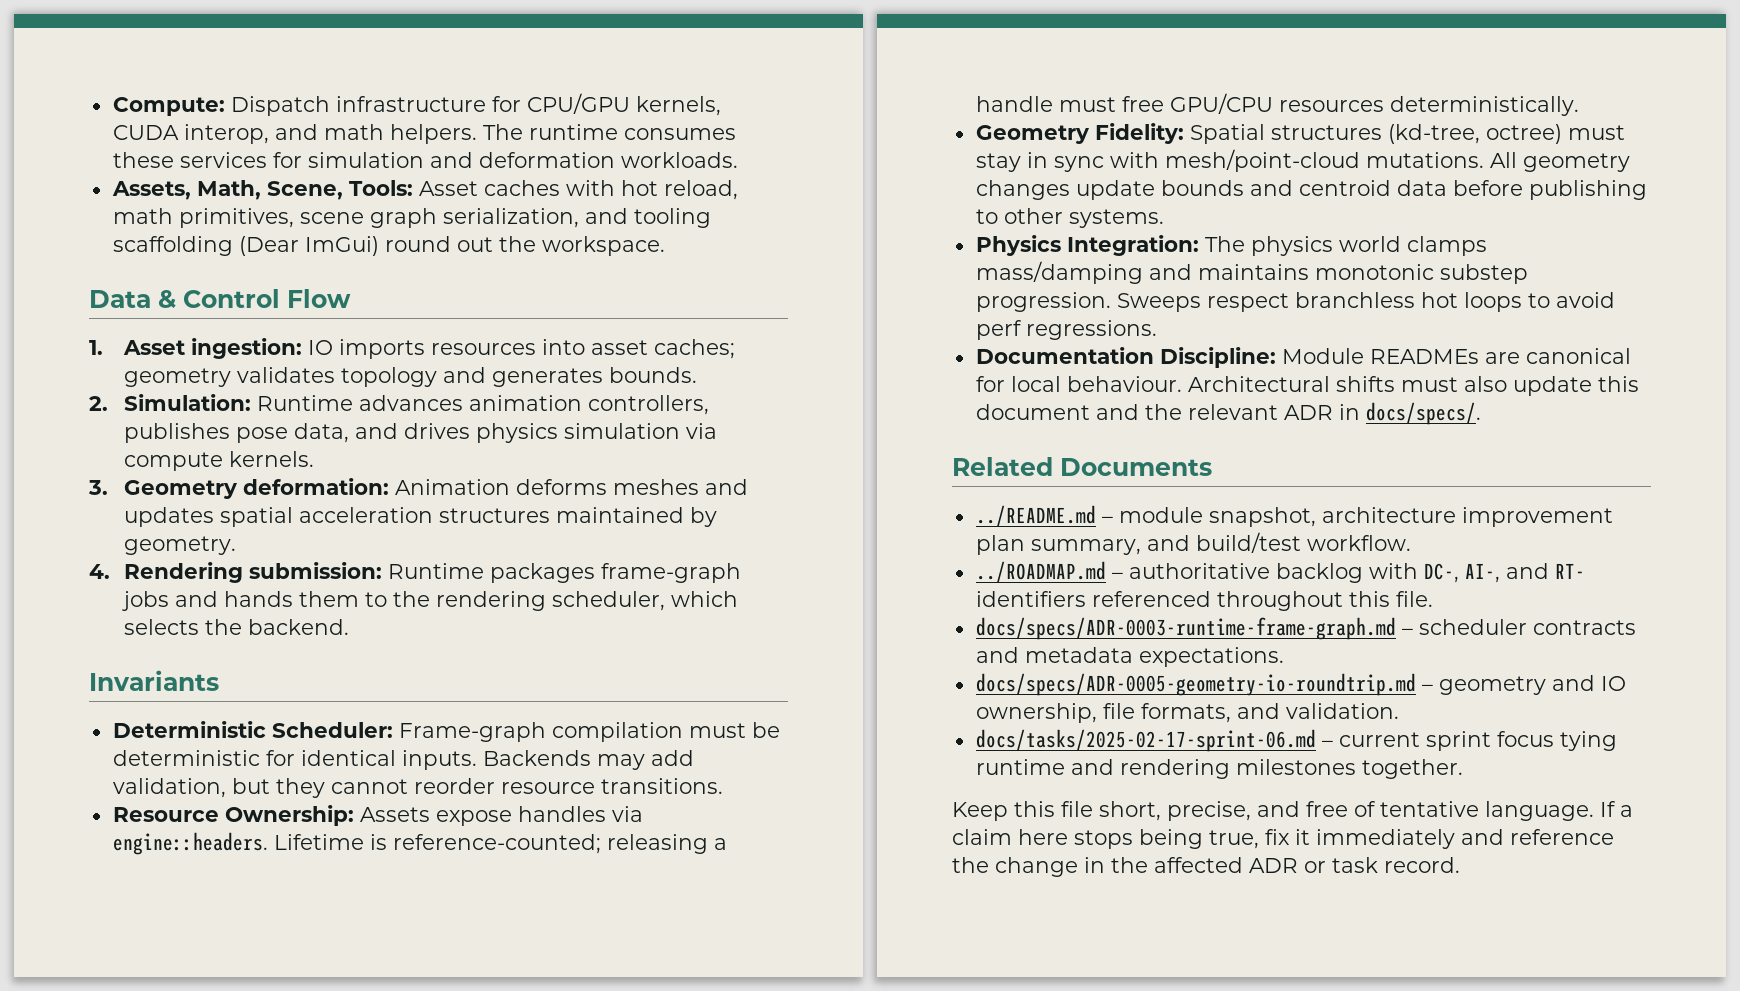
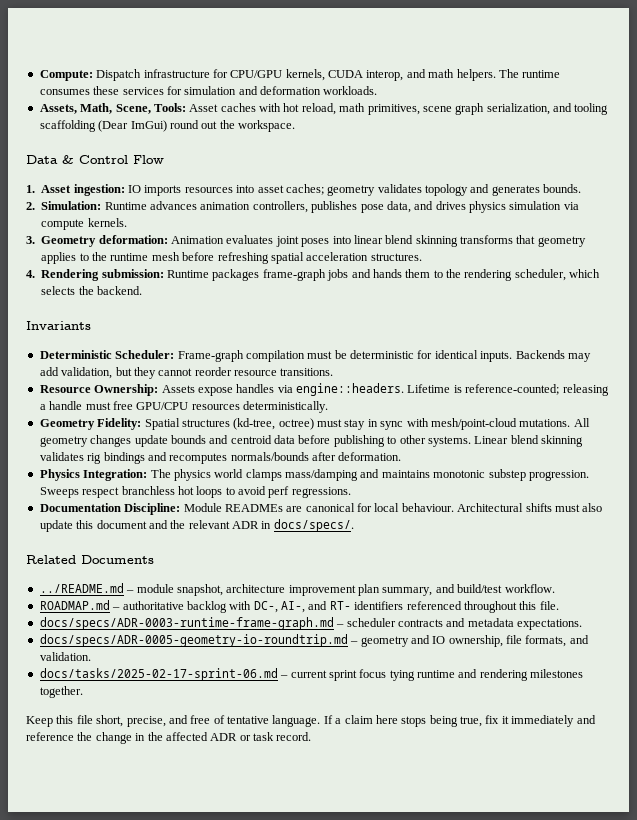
- 3. Geometry deformation: Animation deforms meshes and updates spatial acceleration structures maintained by geometry.
+ 3. Geometry deformation: Animation evaluates joint poses into linear blend skinning transforms that geometry applies to the runtime mesh before refreshing spatial acceleration structures.
+ Linear blend skinning validates rig bindings and recomputes normals/bounds after deformation.
- ../ROADMAP.md – authoritative backlog with DC-, AI-, and RT- identifiers referenced throughout this file.
+ ROADMAP.md – authoritative backlog with DC-, AI-, and RT- identifiers referenced throughout this file.

